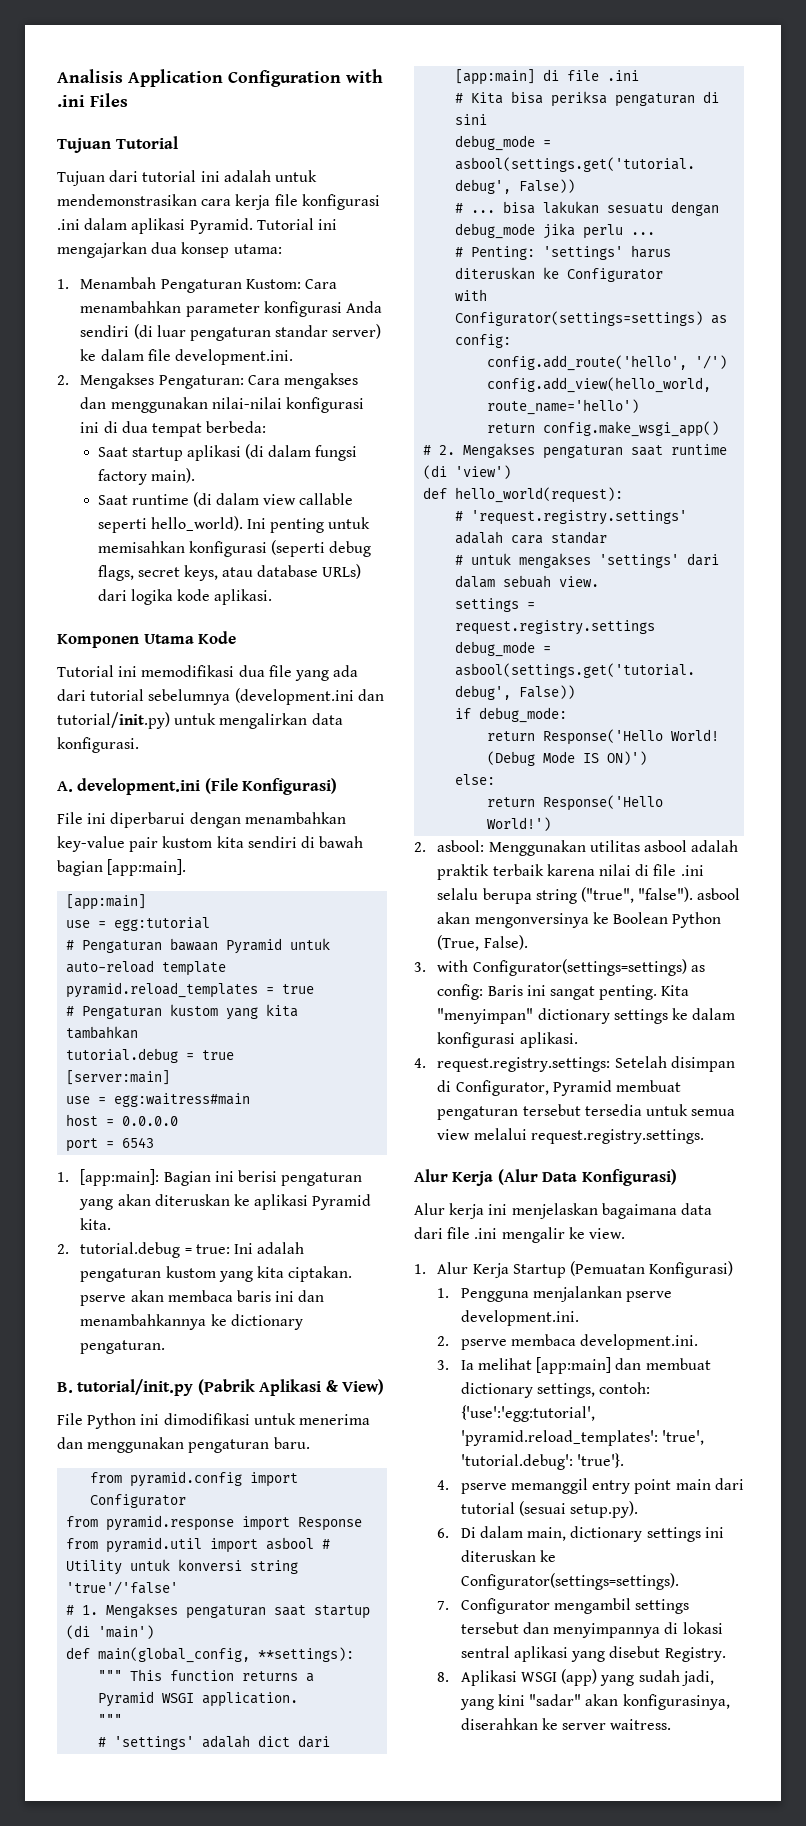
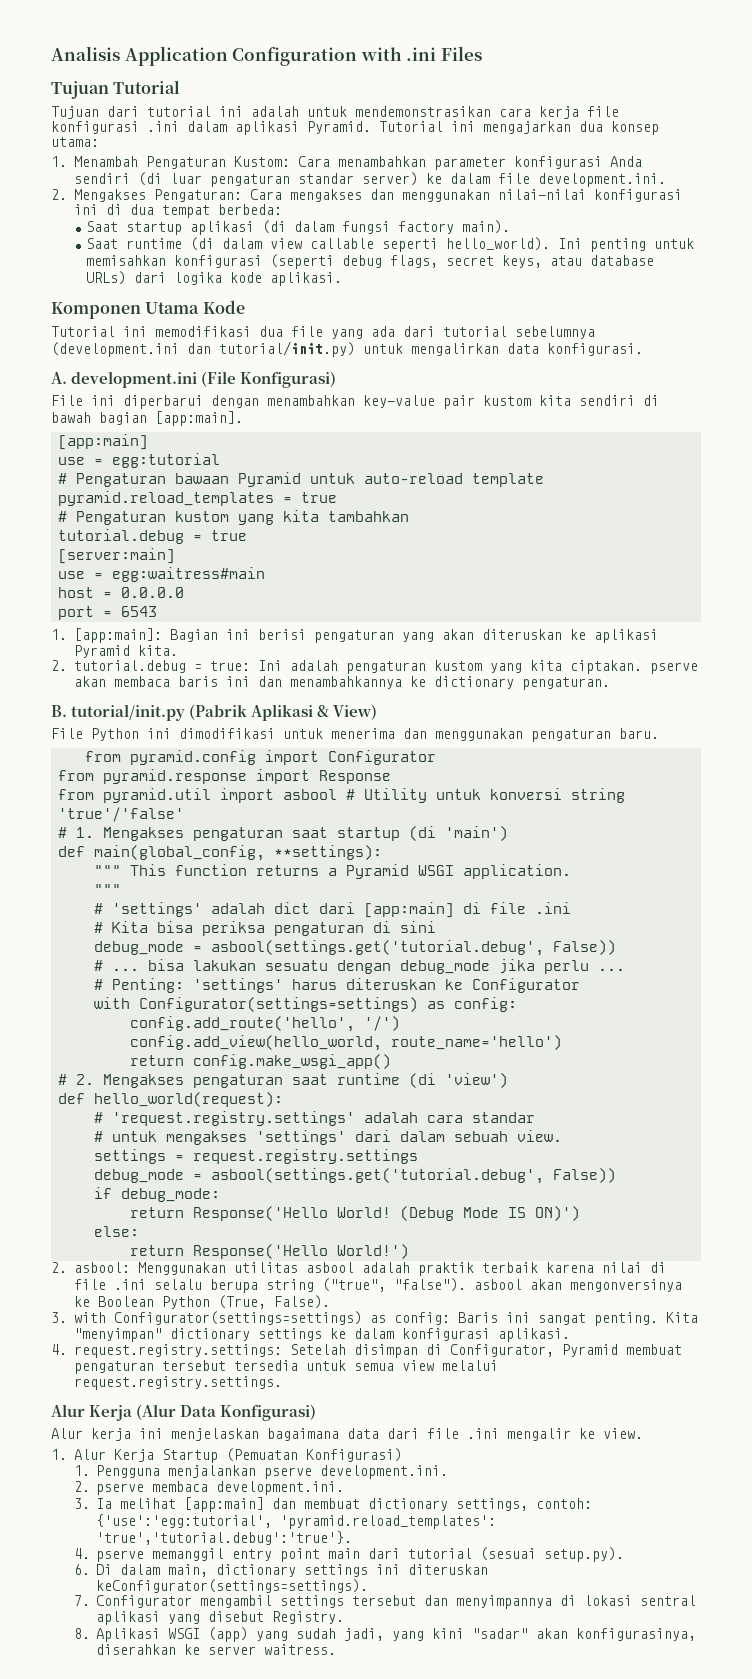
- 3. Ia melihat [app:main] dan membuat dictionary settings, contoh: {'use':'egg:tutorial', 'pyramid.reload_templates': 'true', 'tutorial.debug': 'true'}.
+ 3. Ia melihat [app:main] dan membuat dictionary settings, contoh: {'use':'egg:tutorial', 'pyramid.reload_templates': 'true','tutorial.debug':'true'}.
- 6. Di dalam main, dictionary settings ini diteruskan ke Configurator(settings=settings).
+ 6. Di dalam main, dictionary settings ini diteruskan keConfigurator(settings=settings).

